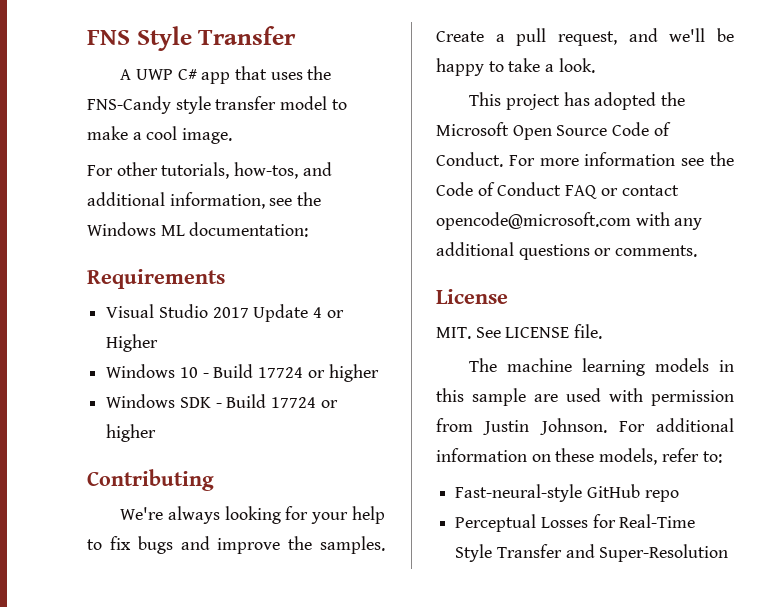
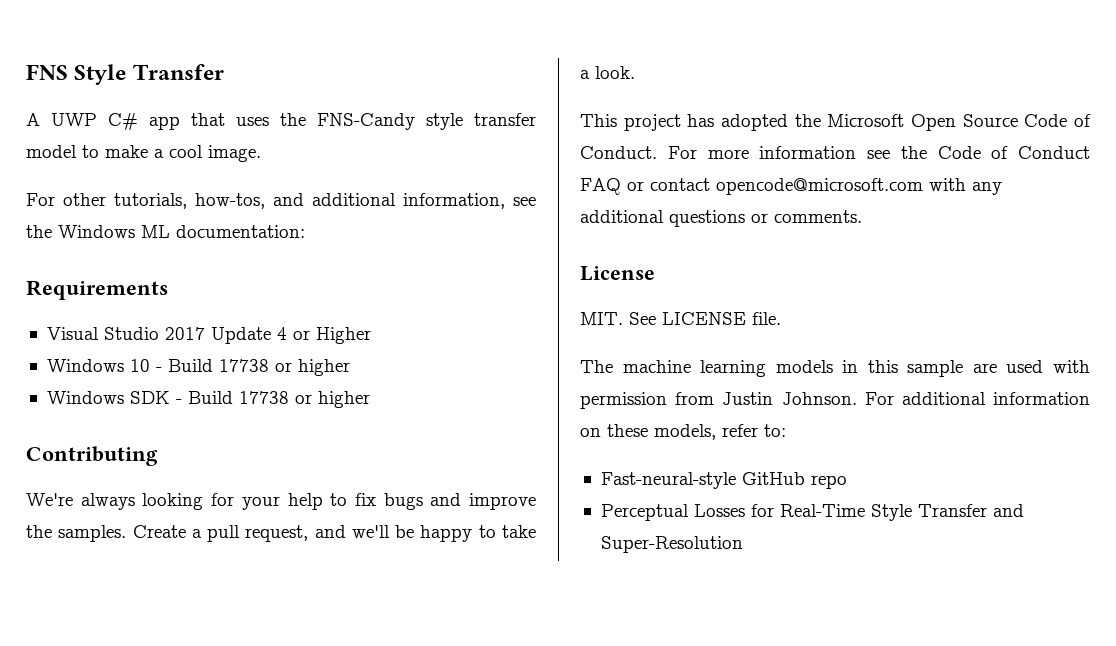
- Windows 10 - Build 17724 or higher
+ Windows 10 - Build 17738 or higher
- Windows SDK - Build 17724 or higher
+ Windows SDK - Build 17738 or higher

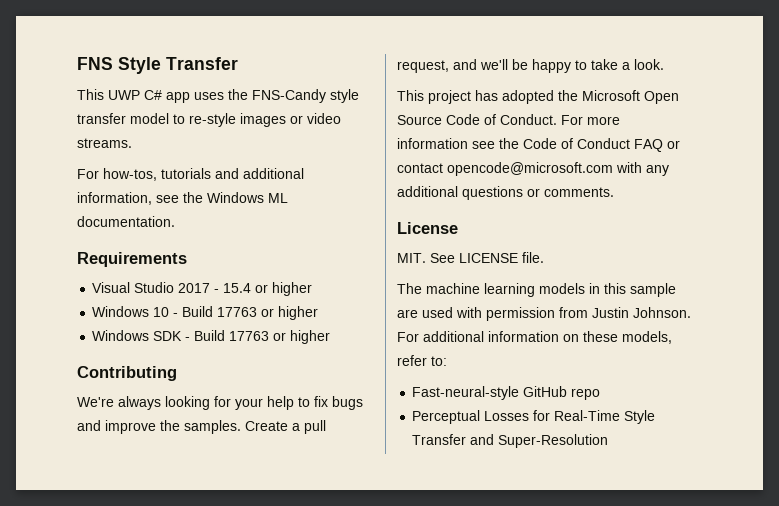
- A UWP C# app that uses the FNS-Candy style transfer model to make a cool image.
- For other tutorials, how-tos, and additional information, see the Windows ML documentation:
+ This UWP C# app uses the FNS-Candy style transfer model to re-style images or video streams.
+ For how-tos, tutorials and additional information, see the Windows ML documentation.
- Visual Studio 2017 Update 4 or Higher
+ Visual Studio 2017 - 15.4 or higher
- Windows 10 - Build 17738 or higher
+ Windows 10 - Build 17763 or higher
- Windows SDK - Build 17738 or higher
+ Windows SDK - Build 17763 or higher

